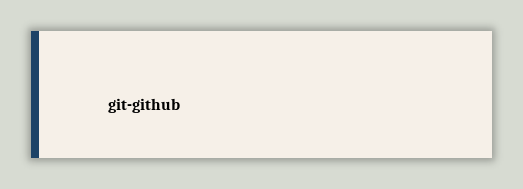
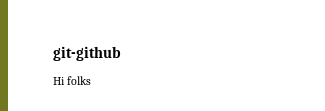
+ Hi folks

